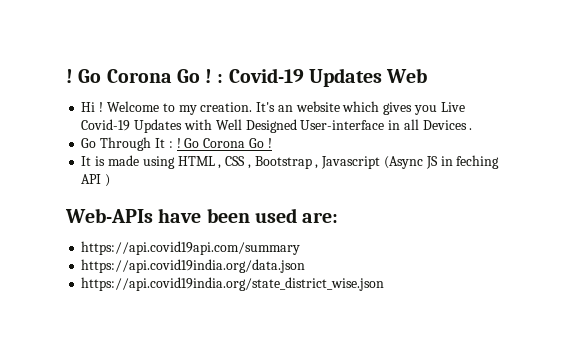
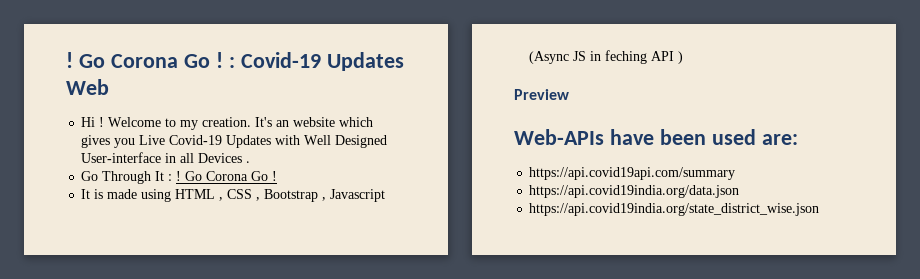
+ Preview

